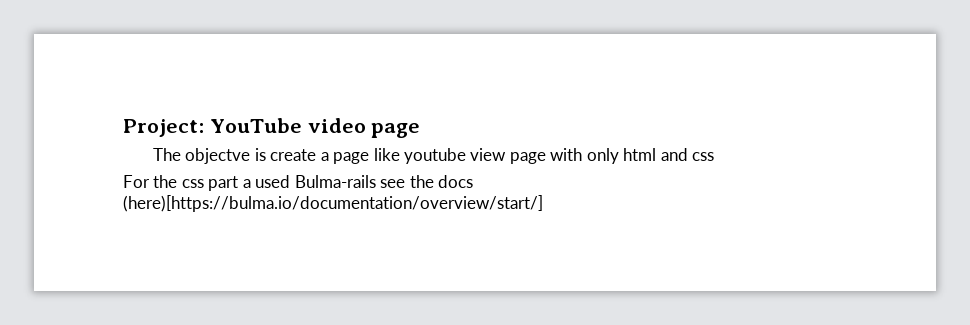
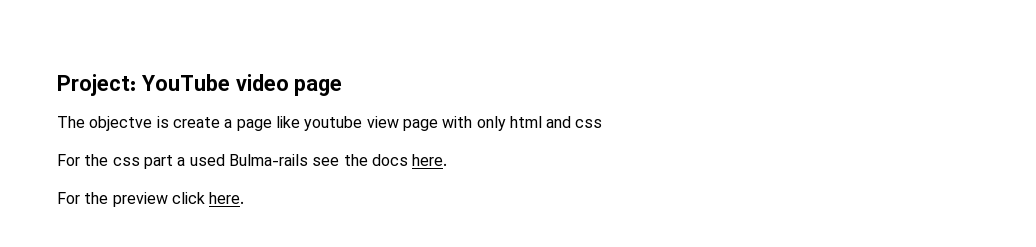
- For the css part a used Bulma-rails see the docs (here)[https://bulma.io/documentation/overview/start/]
+ For the css part a used Bulma-rails see the docs here.
+ For the preview click here.

